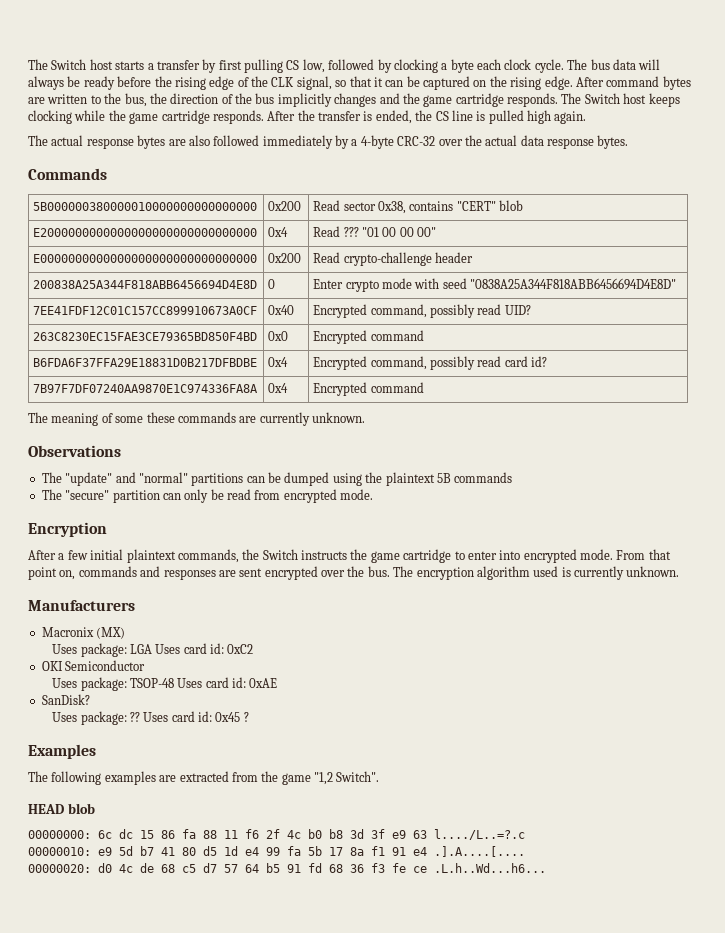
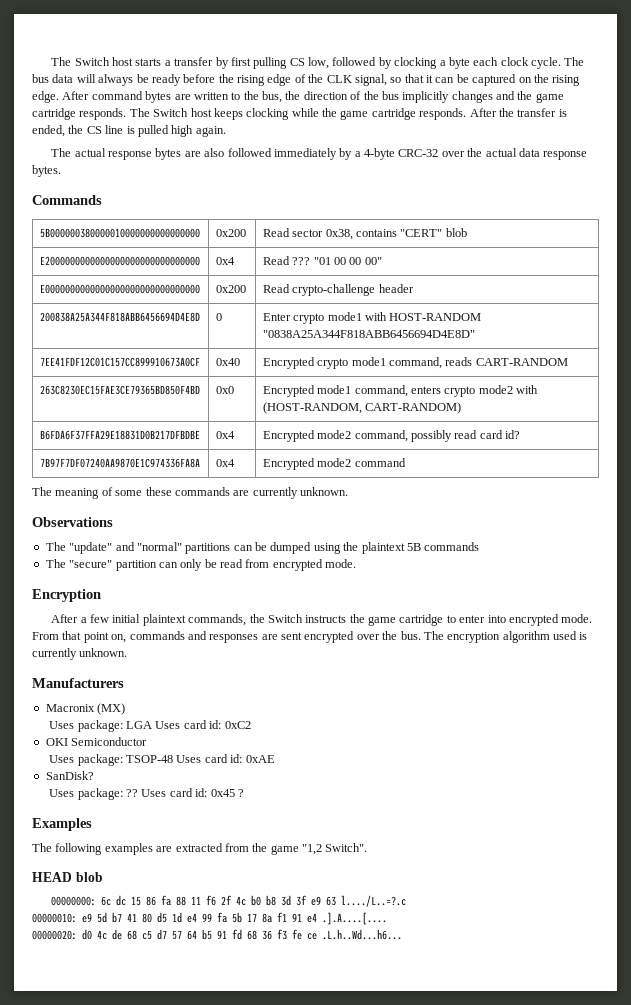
- 200838A25A344F818ABB6456694D4E8D | 0 | Enter crypto mode with seed "0838A25A344F818ABB6456694D4E8D"
+ 200838A25A344F818ABB6456694D4E8D | 0 | Enter crypto mode1 with HOST-RANDOM "0838A25A344F818ABB6456694D4E8D"
- 7EE41FDF12C01C157CC899910673A0CF | 0x40 | Encrypted command, possibly read UID?
- 263C8230EC15FAE3CE79365BD850F4BD | 0x0 | Encrypted command
+ 7EE41FDF12C01C157CC899910673A0CF | 0x40 | Encrypted crypto mode1 command, reads CART-RANDOM
+ 263C8230EC15FAE3CE79365BD850F4BD | 0x0 | Encrypted mode1 command, enters crypto mode2 with (HOST-RANDOM, CART-RANDOM)
- B6FDA6F37FFA29E18831D0B217DFBDBE | 0x4 | Encrypted command, possibly read card id?
+ B6FDA6F37FFA29E18831D0B217DFBDBE | 0x4 | Encrypted mode2 command, possibly read card id?
- 7B97F7DF07240AA9870E1C974336FA8A | 0x4 | Encrypted command
+ 7B97F7DF07240AA9870E1C974336FA8A | 0x4 | Encrypted mode2 command

